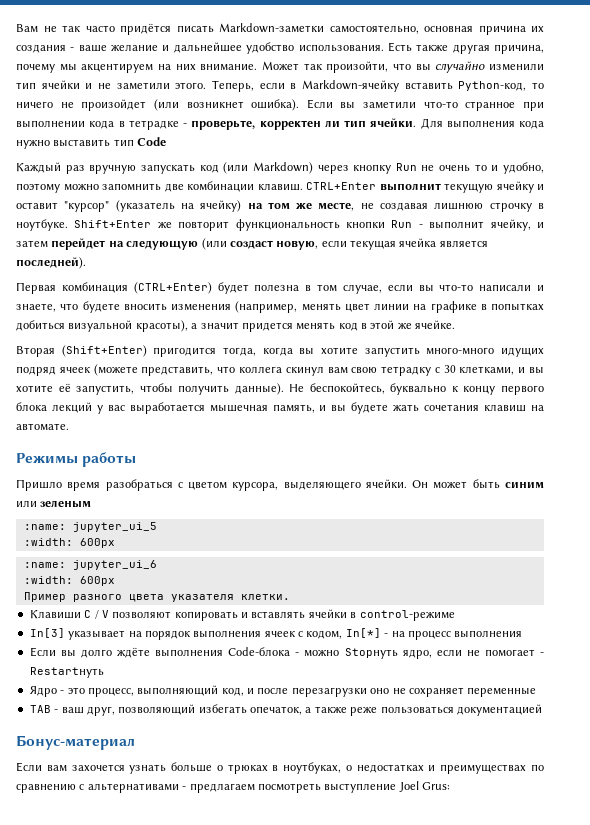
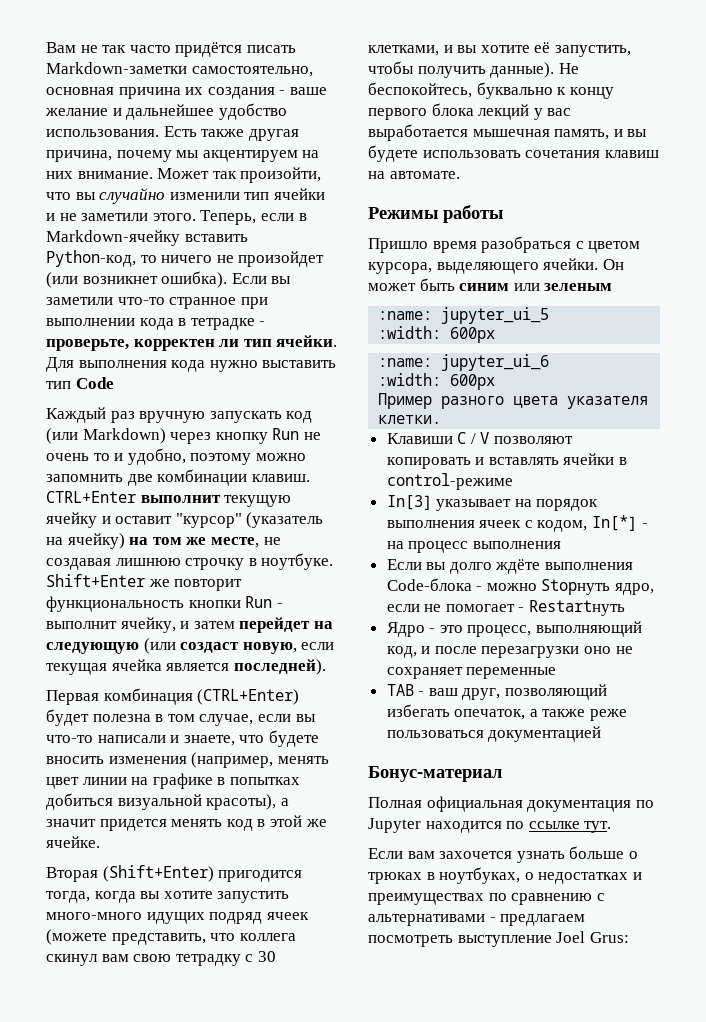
- Не беспокойтесь, буквально к концу первого блока лекций у вас выработается мышечная память, и вы будете жать сочетания клавиш на автомате.
+ Не беспокойтесь, буквально к концу первого блока лекций у вас выработается мышечная память, и вы будете использовать сочетания клавиш на автомате.
+ Полная официальная документация по Jupyter находится по ссылке тут.

